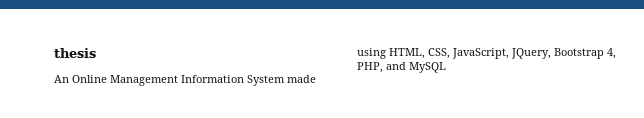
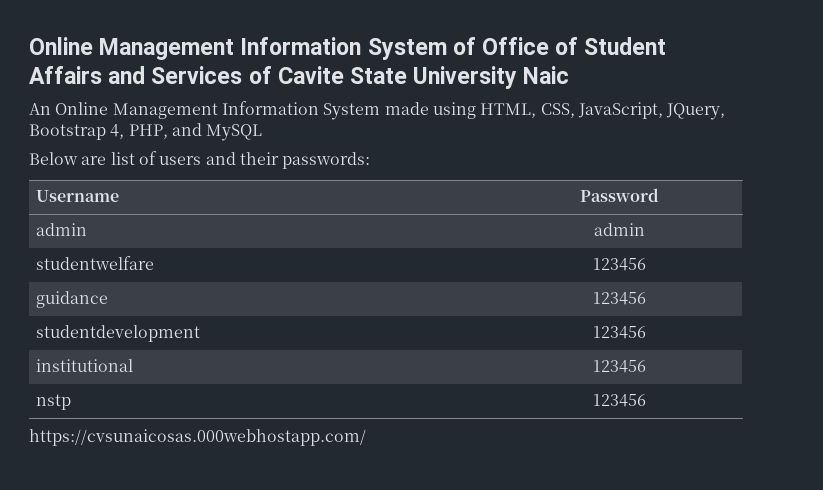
- thesis
+ Online Management Information System of Office of Student Affairs and Services of Cavite State University Naic
+ Below are list of users and their passwords:
+ Username | Password
+ admin | admin
+ studentwelfare | 123456
+ guidance | 123456
+ studentdevelopment | 123456
+ institutional | 123456
+ nstp | 123456
+ https://cvsunaicosas.000webhostapp.com/

